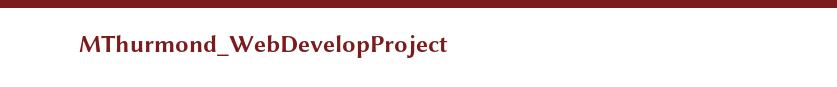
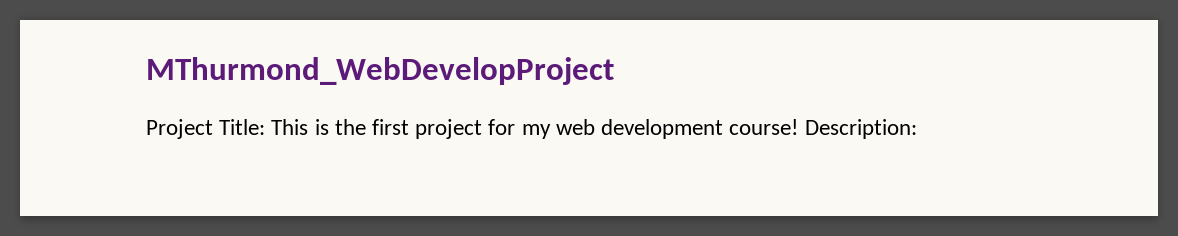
+ Project Title: This is the first project for my web development course! Description:

